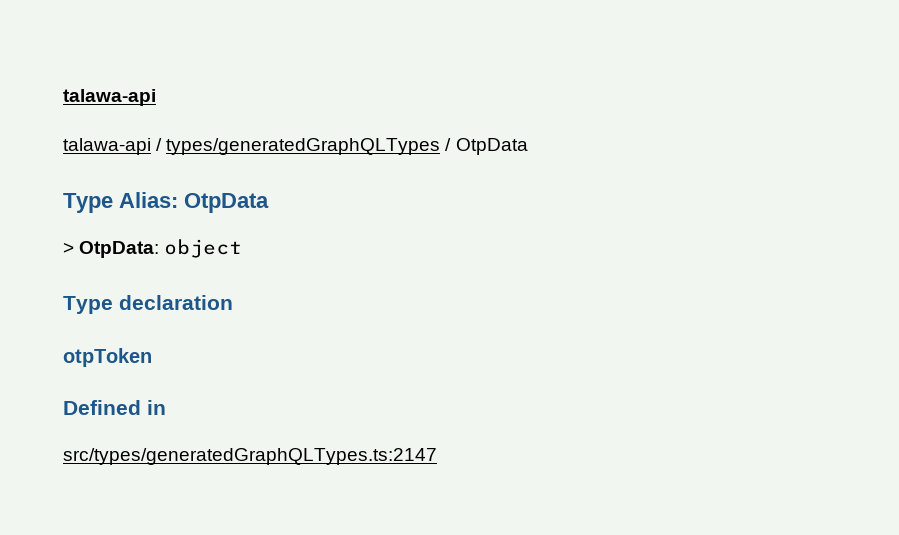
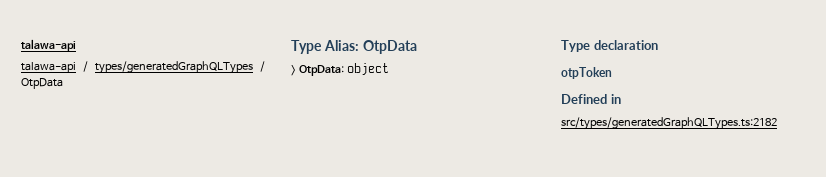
- src/types/generatedGraphQLTypes.ts:2147
+ src/types/generatedGraphQLTypes.ts:2182

